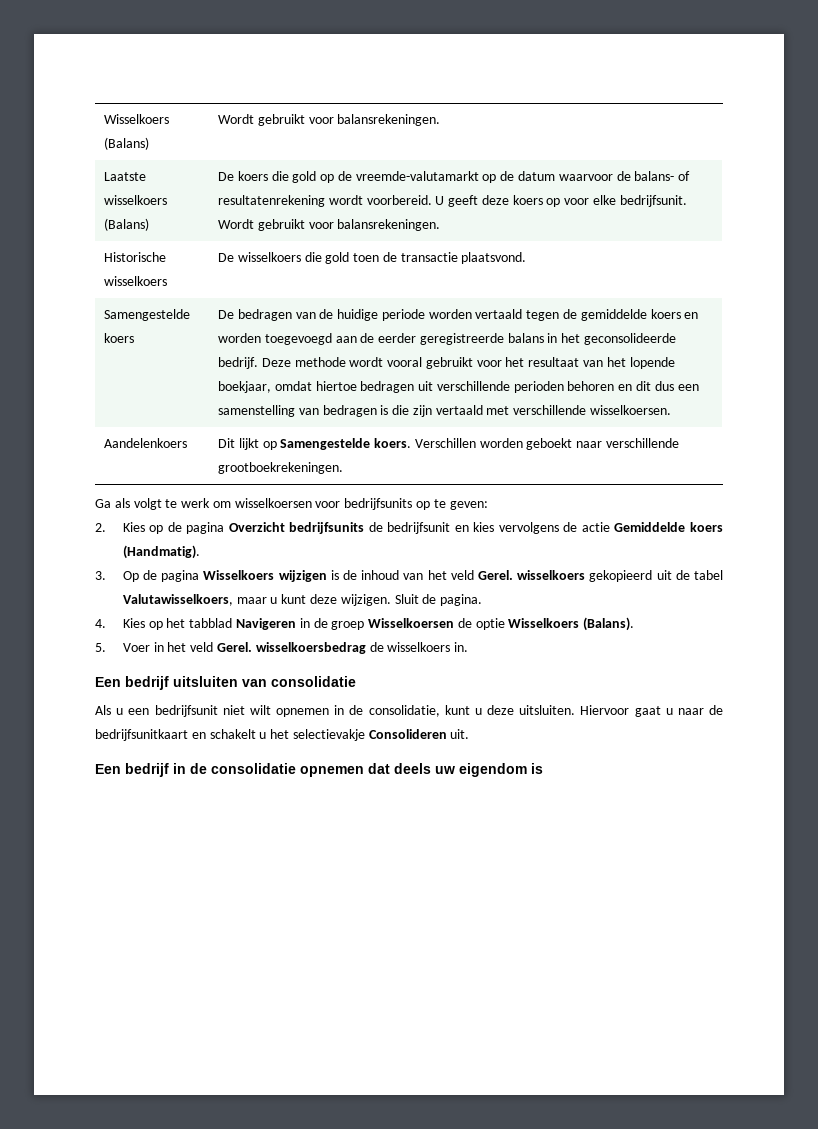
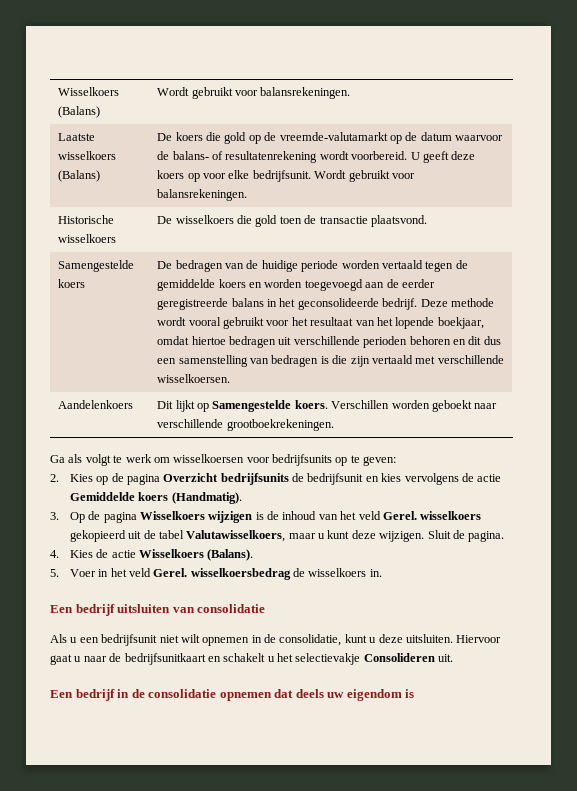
- 4. Kies op het tabblad Navigeren in de groep Wisselkoersen de optie Wisselkoers (Balans).
+ 4. Kies de actie Wisselkoers (Balans).

